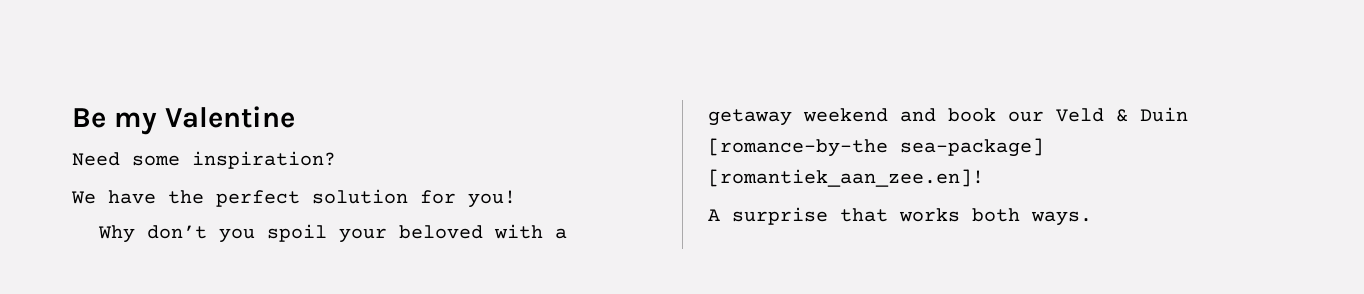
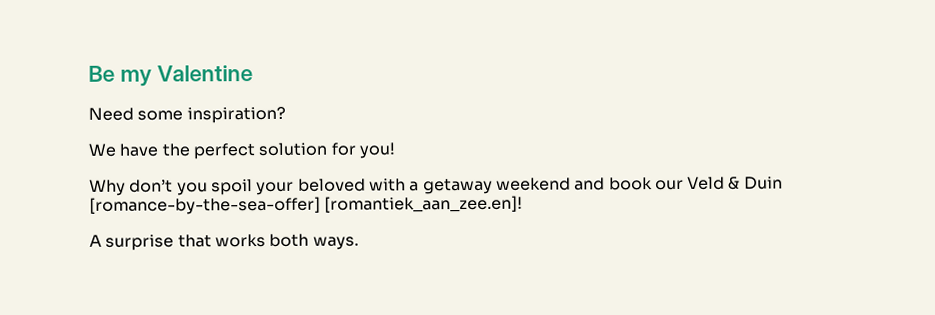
- Why don’t you spoil your beloved with a getaway weekend and book our Veld & Duin [romance-by-the sea-package] [romantiek_aan_zee.en]!
+ Why don’t you spoil your beloved with a getaway weekend and book our Veld & Duin [romance-by-the-sea-offer] [romantiek_aan_zee.en]!

